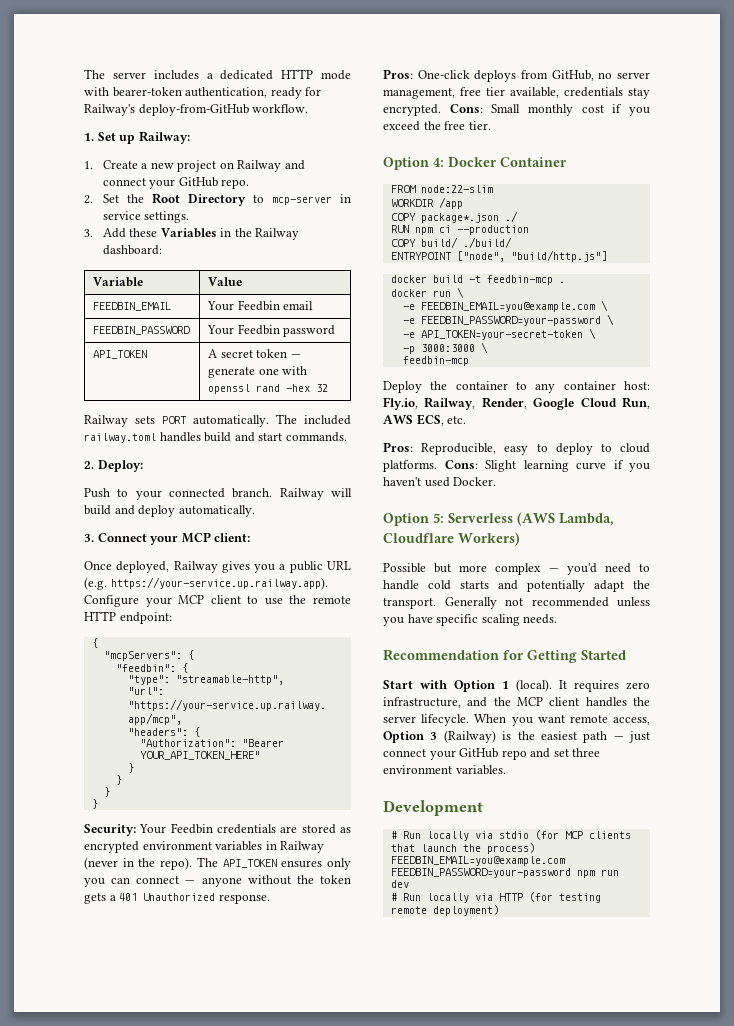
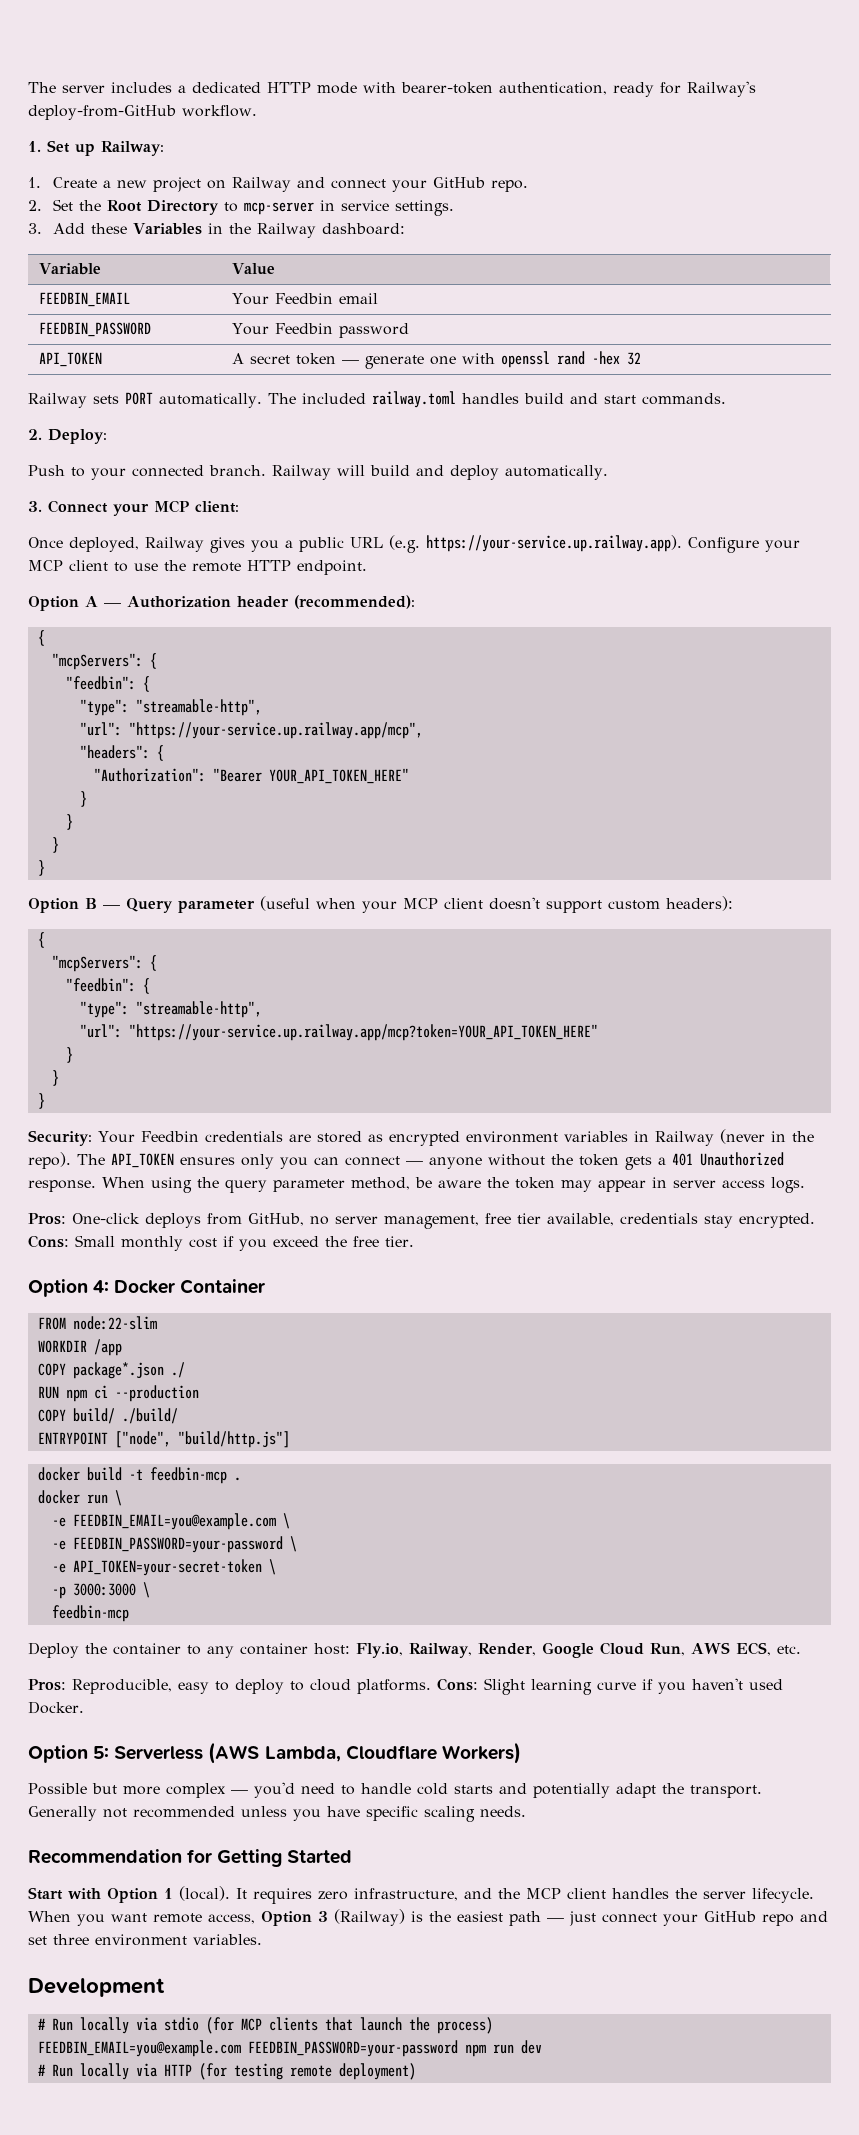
- Once deployed, Railway gives you a public URL (e.g. https://your-service.up.railway.app). Configure your MCP client to use the remote HTTP endpoint:
+ Once deployed, Railway gives you a public URL (e.g. https://your-service.up.railway.app). Configure your MCP client to use the remote HTTP endpoint.
+ Option A — Authorization header (recommended):
+ Option B — Query parameter (useful when your MCP client doesn't support custom headers):
+ {
+ "mcpServers": {
+ "feedbin": {
+ "type": "streamable-http",
+ "url": "https://your-service.up.railway.app/mcp?token=YOUR_API_TOKEN_HERE"
+ }
+ }
+ }
+ When using the query parameter method, be aware the token may appear in server access logs.

